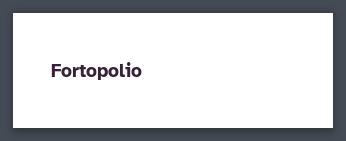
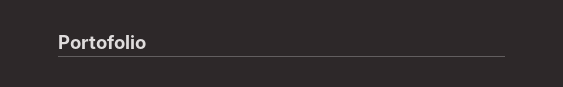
- Fortopolio
+ Portofolio

